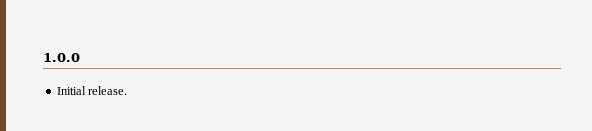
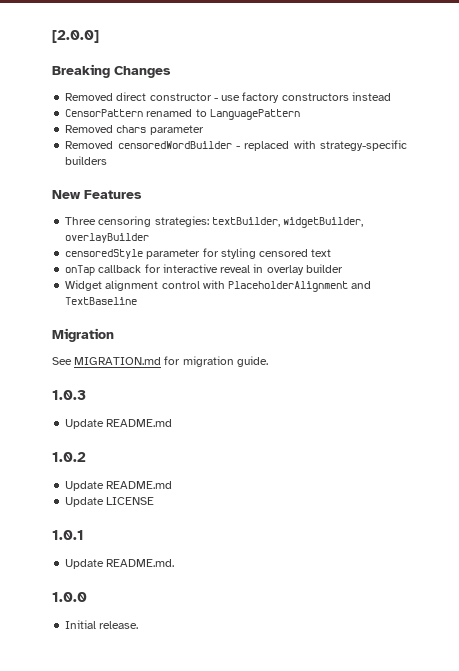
+ [2.0.0]
+ Breaking Changes
+ Removed direct constructor - use factory constructors instead
+ CensorPattern renamed to LanguagePattern
+ Removed chars parameter
+ Removed censoredWordBuilder - replaced with strategy-specific builders
+ New Features
+ Three censoring strategies: textBuilder, widgetBuilder, overlayBuilder
+ censoredStyle parameter for styling censored text
+ onTap callback for interactive reveal in overlay builder
+ Widget alignment control with PlaceholderAlignment and TextBaseline
+ Migration
+ See MIGRATION.md for migration guide.
+ 1.0.3
+ Update README.md
+ 1.0.2
+ Update README.md
+ Update LICENSE
+ 1.0.1
+ Update README.md.

